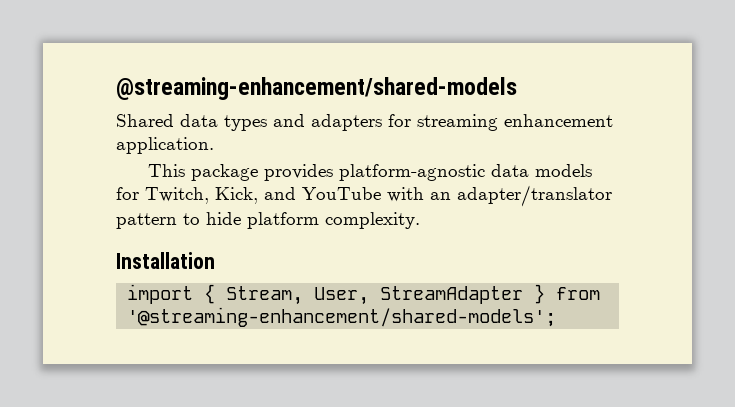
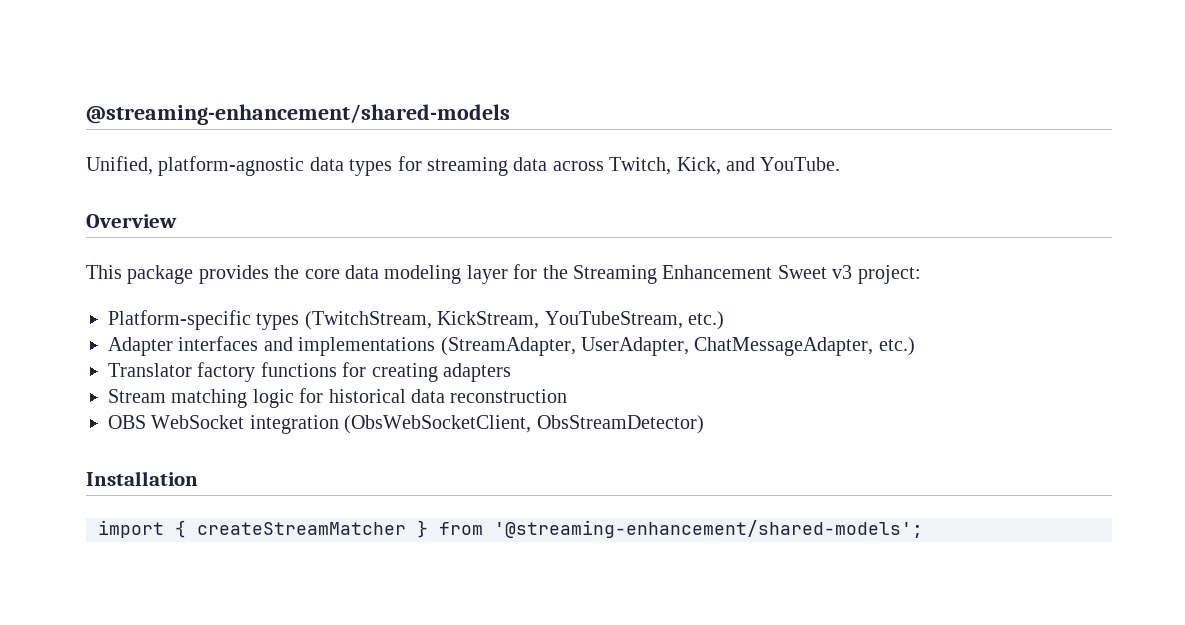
- Shared data types and adapters for streaming enhancement application.
- This package provides platform-agnostic data models for Twitch, Kick, and YouTube with an adapter/translator pattern to hide platform complexity.
+ Unified, platform-agnostic data types for streaming data across Twitch, Kick, and YouTube.
+ Overview
+ This package provides the core data modeling layer for the Streaming Enhancement Sweet v3 project:
+ Platform-specific types (TwitchStream, KickStream, YouTubeStream, etc.)
+ Adapter interfaces and implementations (StreamAdapter, UserAdapter, ChatMessageAdapter, etc.)
+ Translator factory functions for creating adapters
+ Stream matching logic for historical data reconstruction
+ OBS WebSocket integration (ObsWebSocketClient, ObsStreamDetector)
- import { Stream, User, StreamAdapter } from '@streaming-enhancement/shared-models';
+ import { createStreamMatcher } from '@streaming-enhancement/shared-models';

